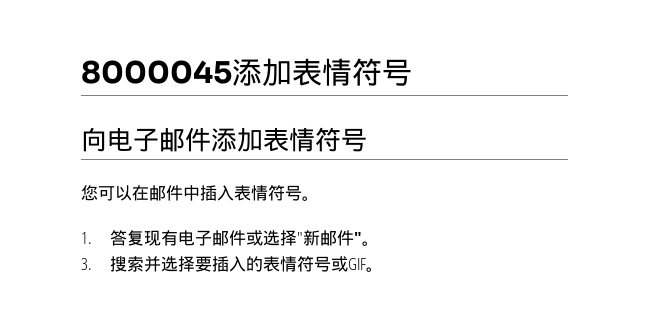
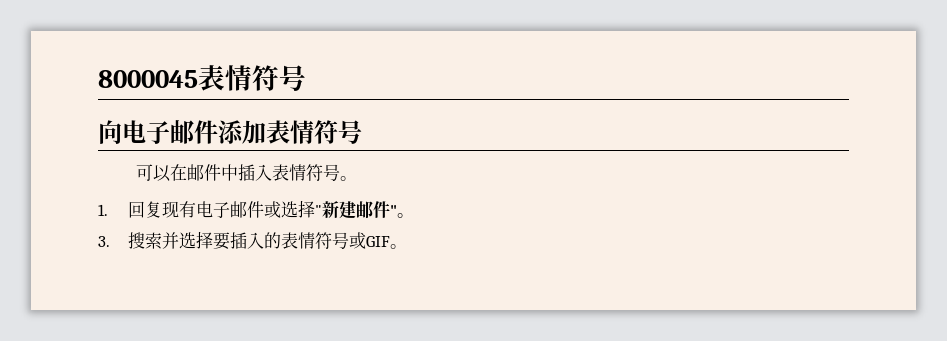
- 8000045添加表情符号
+ 8000045表情符号
- 您可以在邮件中插入表情符号。
+ 可以在邮件中插入表情符号。
- 1.答复现有电子邮件或选择"新邮件"。
+ 1.回复现有电子邮件或选择"新建邮件"。

